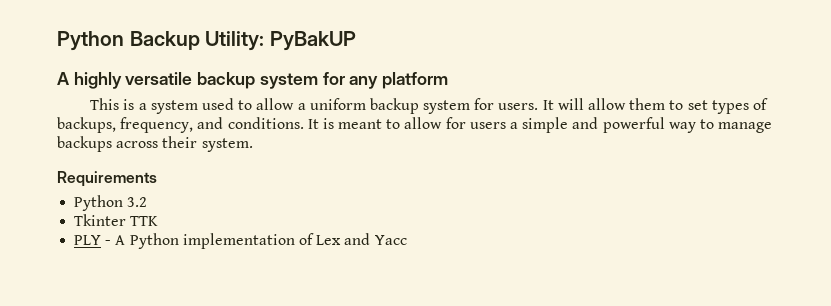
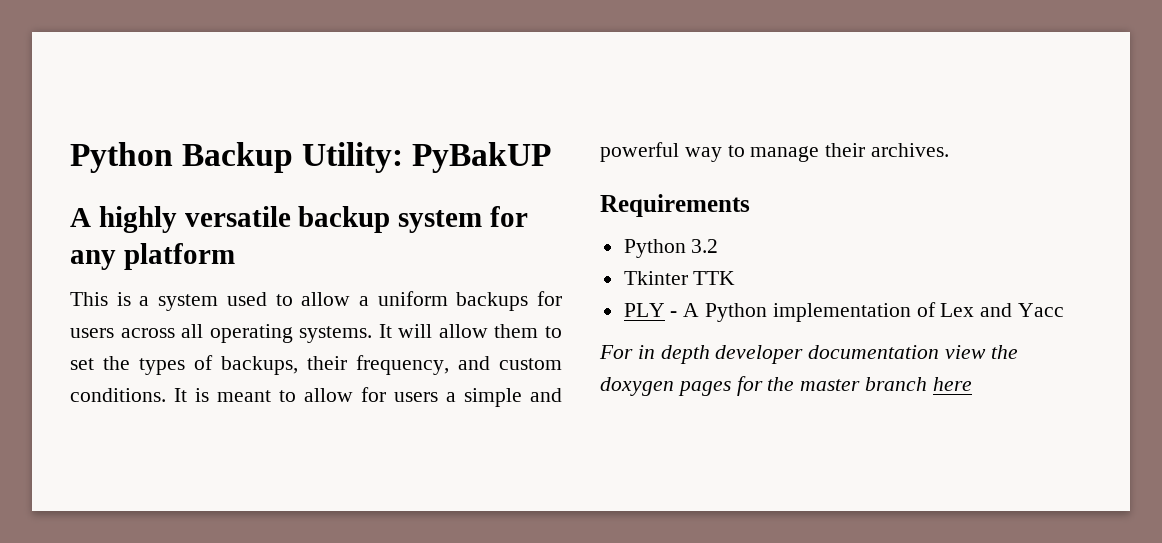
- This is a system used to allow a uniform backup system for users.
+ This is a system used to allow a uniform backups for users across all operating systems.
- It will allow them to set types of backups, frequency, and conditions.
+ It will allow them to set the types of backups, their frequency, and custom conditions.
- It is meant to allow for users a simple and powerful way to manage backups across their system.
+ It is meant to allow for users a simple and powerful way to manage their archives.
+ For in depth developer documentation view the doxygen pages for the master branch here

